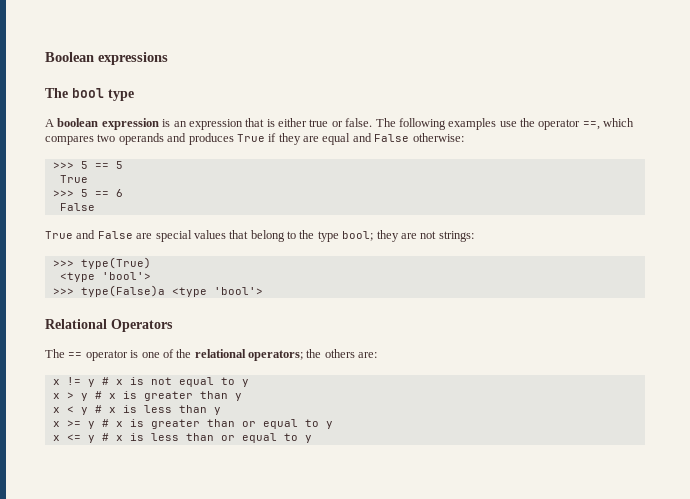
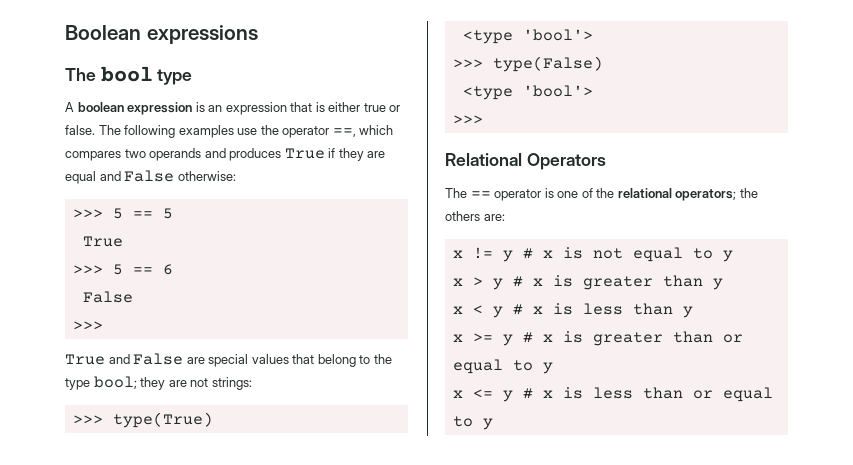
  >>> 5 == 6
  False
+ >>>
- >>> type(False)a <type 'bool'>
+ >>> type(False)
+ <type 'bool'>
+ >>>

